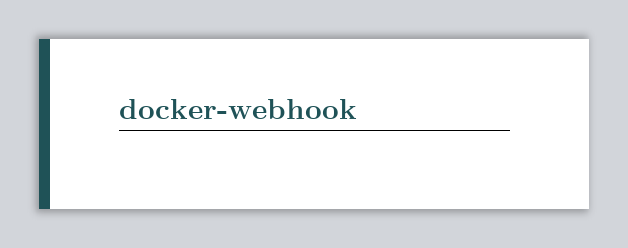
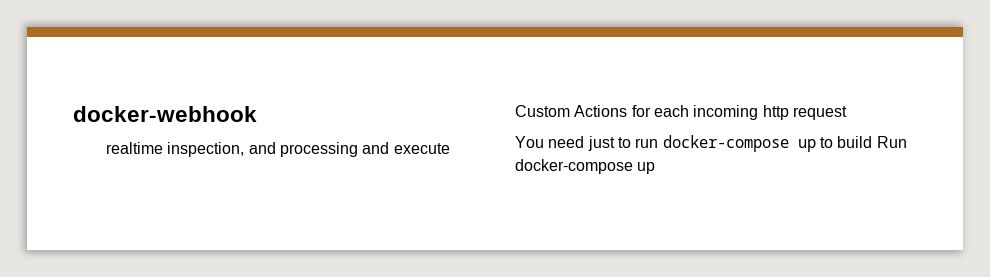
+ realtime inspection, and processing and execute Custom Actions for each incoming http request
+ You need just to run docker-compose up to build Run docker-compose up

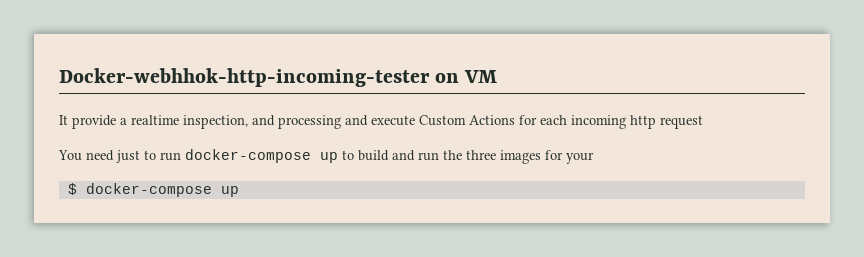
- docker-webhook
- realtime inspection, and processing and execute Custom Actions for each incoming http request
+ Docker-webhhok-http-incoming-tester on VM
+ It provide a realtime inspection, and processing and execute Custom Actions for each incoming http request
- You need just to run docker-compose up to build Run docker-compose up
+ You need just to run docker-compose up to build and run the three images for your
+ $ docker-compose up

